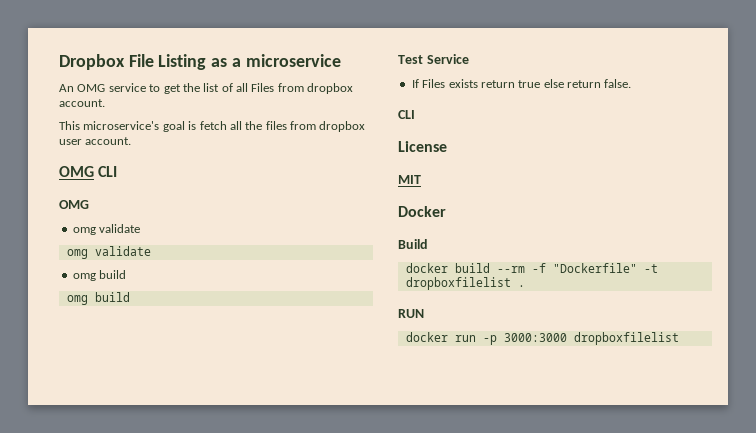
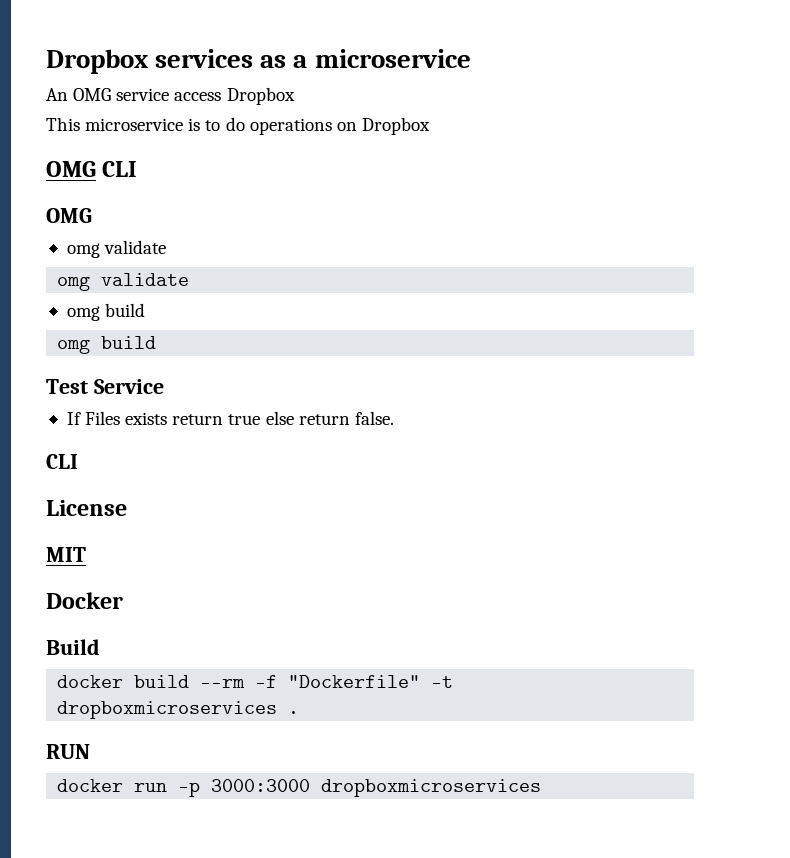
- Dropbox File Listing as a microservice
+ Dropbox services as a microservice
- An OMG service to get the list of all Files from dropbox account.
- This microservice's goal is fetch all the files from dropbox user account.
+ An OMG service access Dropbox
+ This microservice is to do operations on Dropbox
- docker build --rm -f "Dockerfile" -t dropboxfilelist .
+ docker build --rm -f "Dockerfile" -t dropboxmicroservices .
- docker run -p 3000:3000 dropboxfilelist
+ docker run -p 3000:3000 dropboxmicroservices

